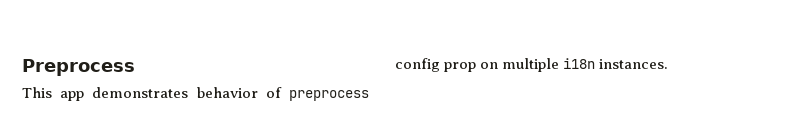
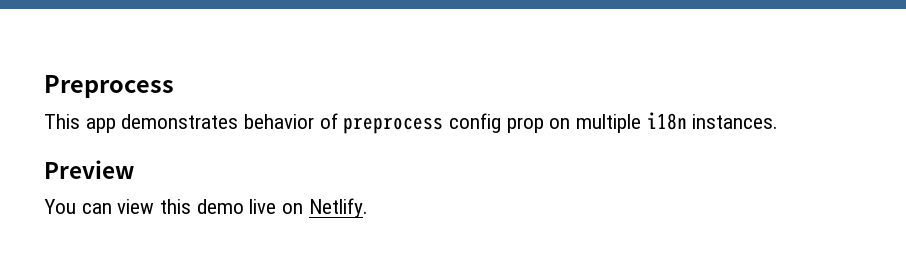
+ Preview
+ You can view this demo live on Netlify.

